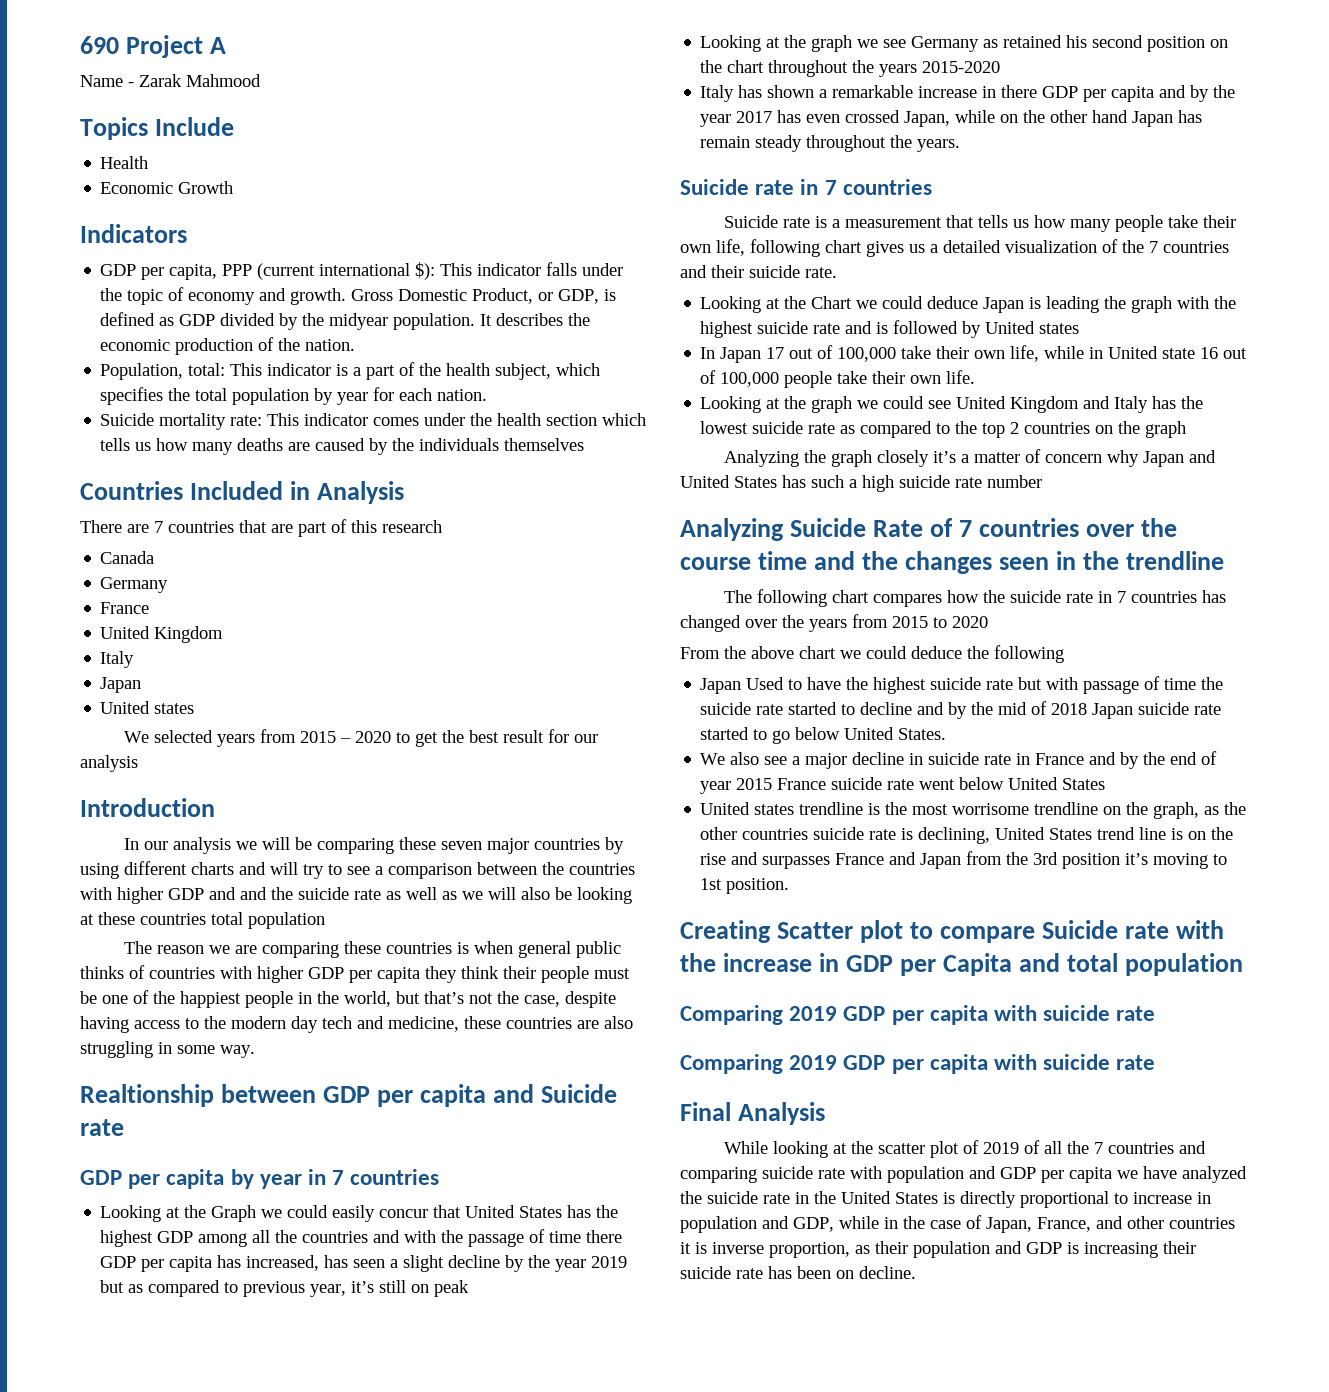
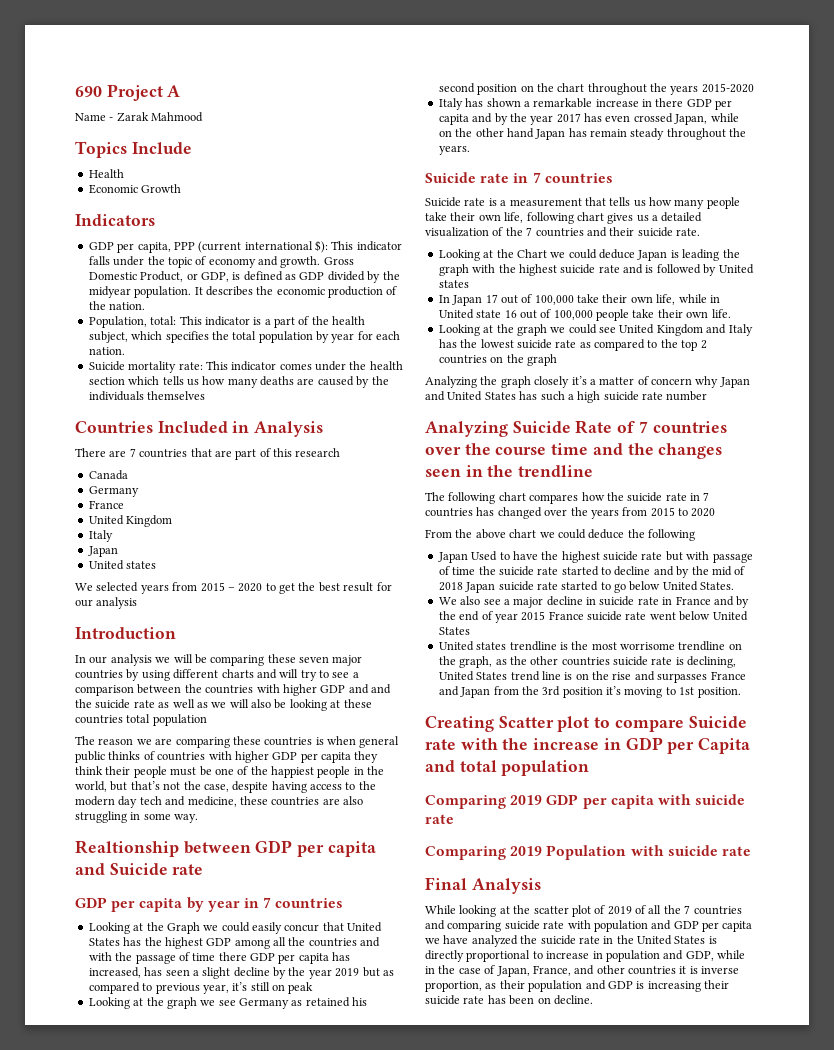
  Creating Scatter plot to compare Suicide rate with the increase in GDP per Capita and total population
  Comparing 2019 GDP per capita with suicide rate
- Comparing 2019 GDP per capita with suicide rate
+ Comparing 2019 Population with suicide rate

